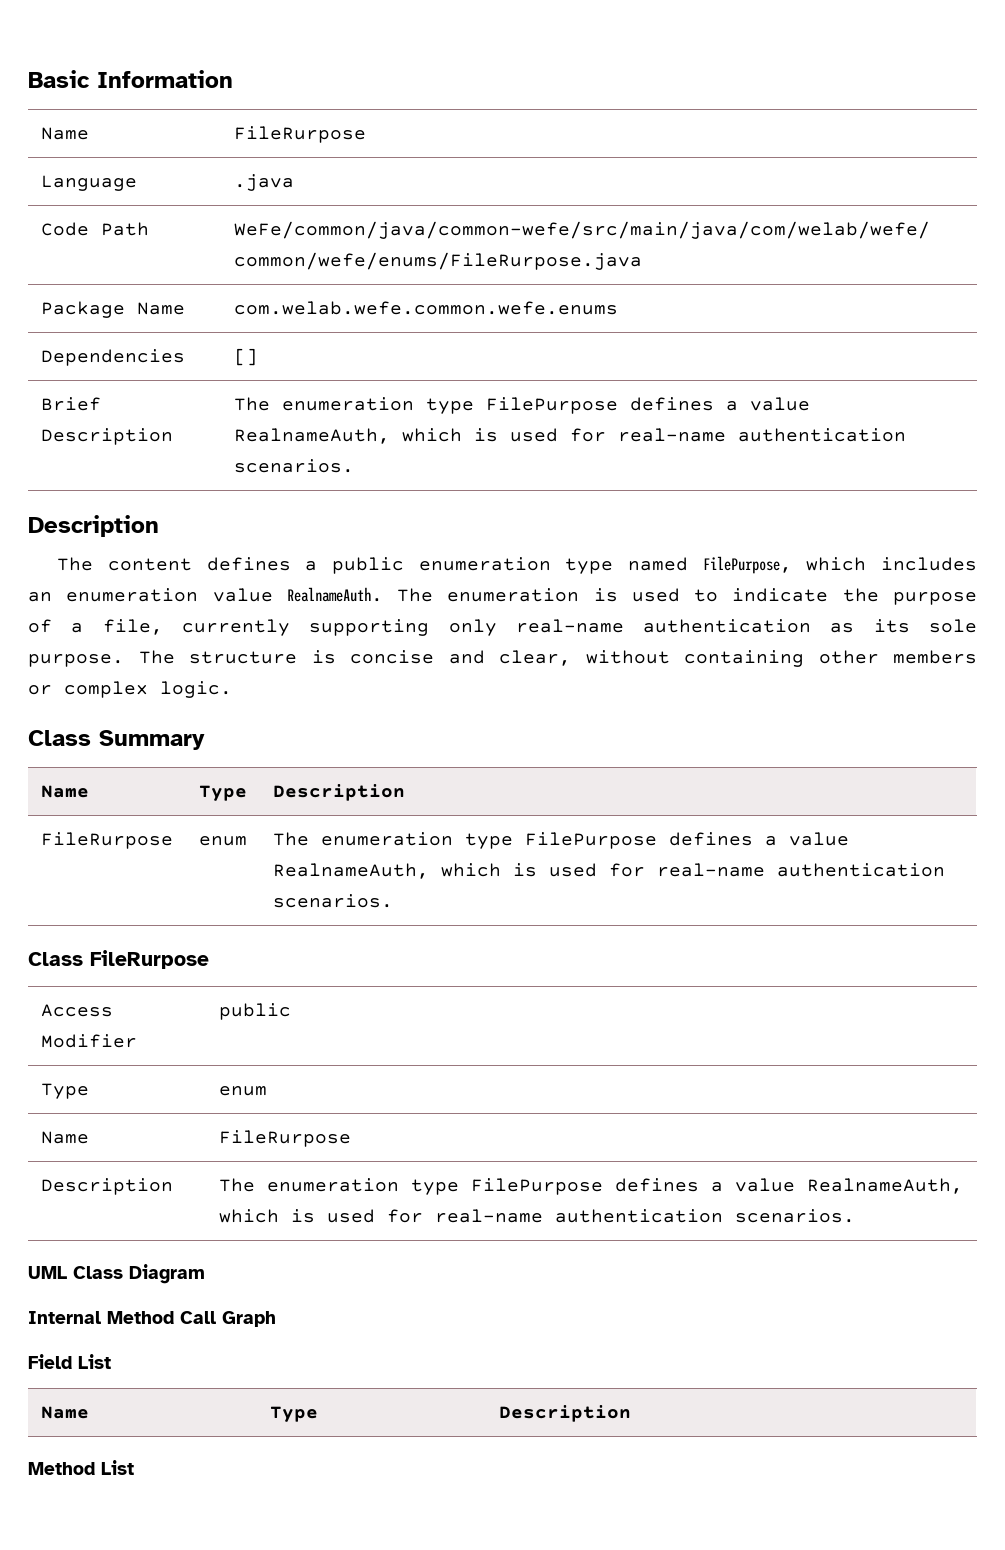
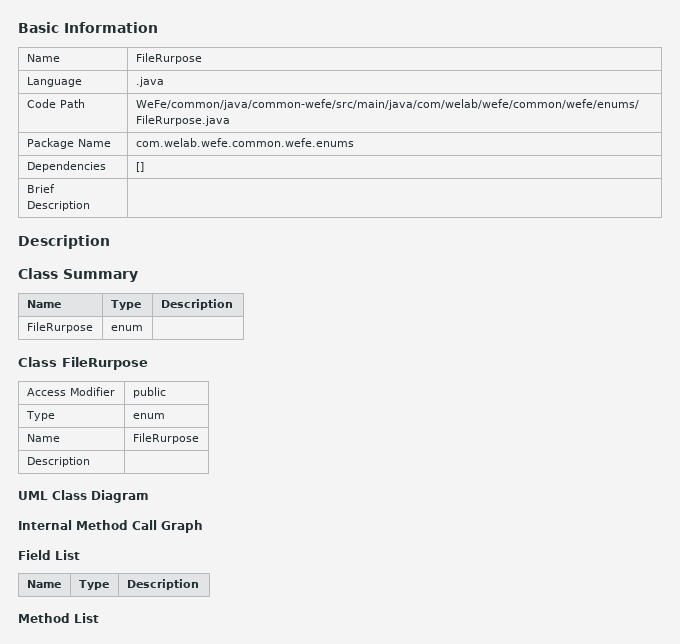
- Brief Description | The enumeration type FilePurpose defines a value RealnameAuth, which is used for real-name authentication scenarios.
+ Brief Description |
  Description
- The content defines a public enumeration type named FilePurpose, which includes an enumeration value RealnameAuth. The enumeration is used to indicate the purpose of a file, currently supporting only real-name authentication as its sole purpose. The structure is concise and clear, without containing other members or complex logic.
- FileRurpose | enum | The enumeration type FilePurpose defines a value RealnameAuth, which is used for real-name authentication scenarios.
+ FileRurpose | enum |
  Type | enum
  Name | FileRurpose
- Description | The enumeration type FilePurpose defines a value RealnameAuth, which is used for real-name authentication scenarios.
+ Description |

